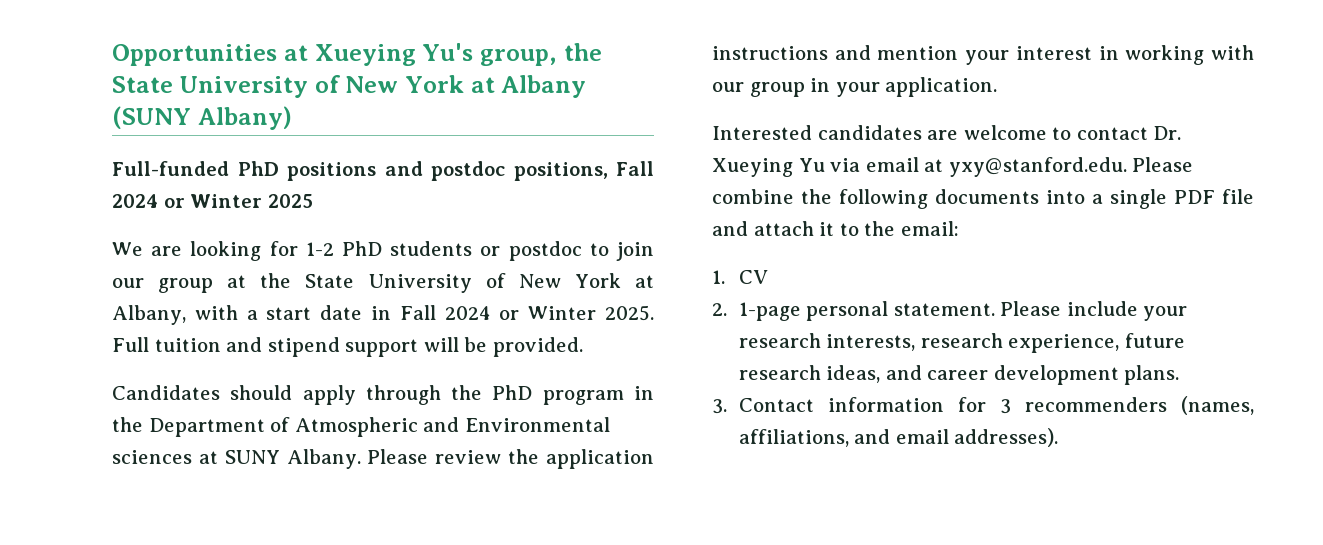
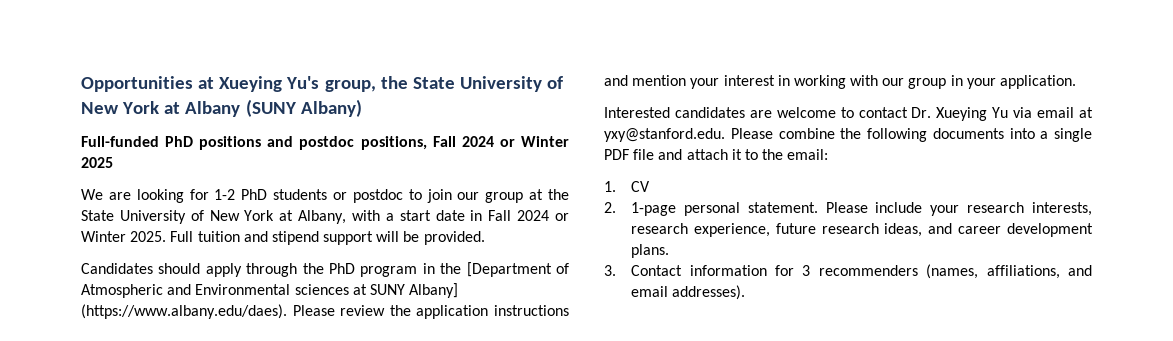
- Candidates should apply through the PhD program in the Department of Atmospheric and Environmental sciences at SUNY Albany. Please review the application instructions and mention your interest in working with our group in your application.
+ Candidates should apply through the PhD program in the [Department of Atmospheric and Environmental sciences at SUNY Albany] (https://www.albany.edu/daes). Please review the application instructions and mention your interest in working with our group in your application.

